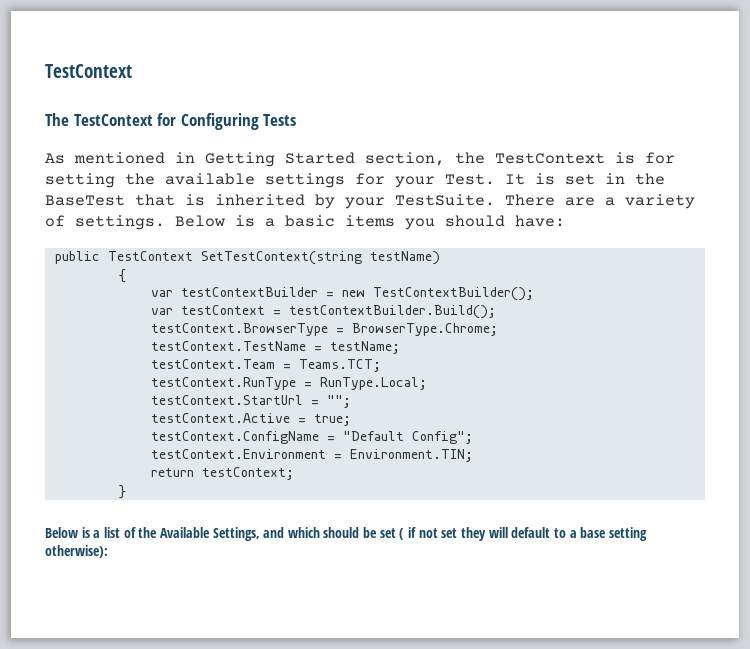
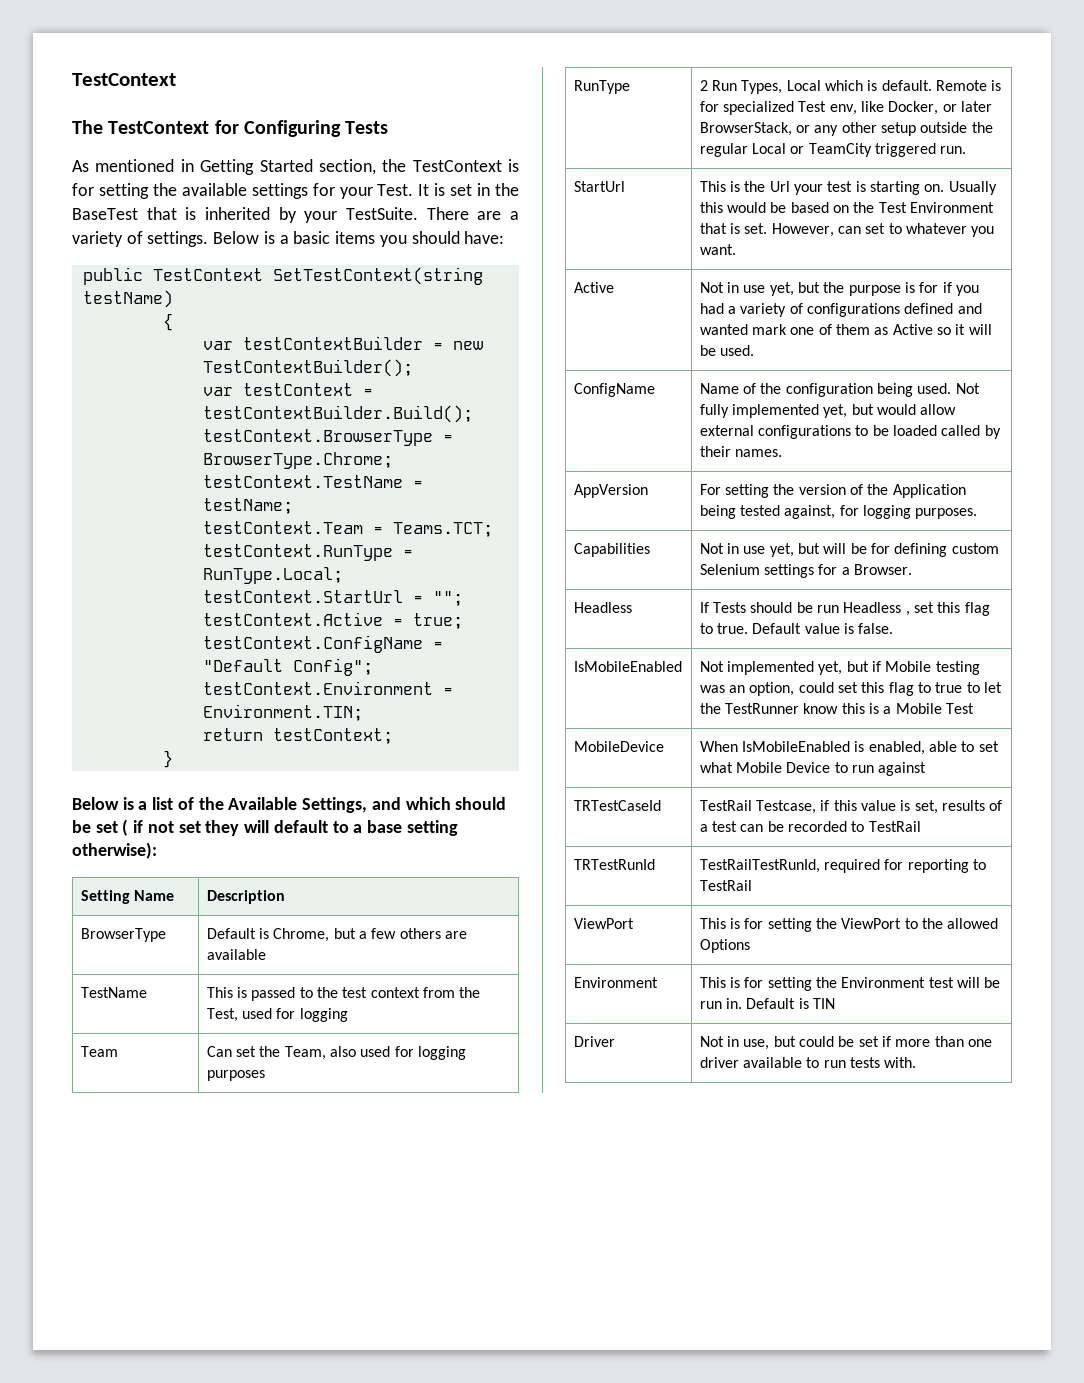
+ Setting Name | Description
+ BrowserType | Default is Chrome, but a few others are available
+ TestName | This is passed to the test context from the Test, used for logging
+ Team | Can set the Team, also used for logging purposes
+ RunType | 2 Run Types, Local which is default. Remote is for specialized Test env, like Docker, or later BrowserStack, or any other setup outside the regular Local or TeamCity triggered run.
+ StartUrl | This is the Url your test is starting on. Usually this would be based on the Test Environment that is set. However, can set to whatever you want.
+ Active | Not in use yet, but the purpose is for if you had a variety of configurations defined and wanted mark one of them as Active so it will be used.
+ ConfigName | Name of the configuration being used. Not fully implemented yet, but would allow external configurations to be loaded called by their names.
+ AppVersion | For setting the version of the Application being tested against, for logging purposes.
+ Capabilities | Not in use yet, but will be for defining custom Selenium settings for a Browser.
+ Headless | If Tests should be run Headless , set this flag to true. Default value is false.
+ IsMobileEnabled | Not implemented yet, but if Mobile testing was an option, could set this flag to true to let the TestRunner know this is a Mobile Test
+ MobileDevice | When IsMobileEnabled is enabled, able to set what Mobile Device to run against
+ TRTestCaseId | TestRail Testcase, if this value is set, results of a test can be recorded to TestRail
+ TRTestRunId | TestRailTestRunId, required for reporting to TestRail
+ ViewPort | This is for setting the ViewPort to the allowed Options
+ Environment | This is for setting the Environment test will be run in. Default is TIN
+ Driver | Not in use, but could be set if more than one driver available to run tests with.

